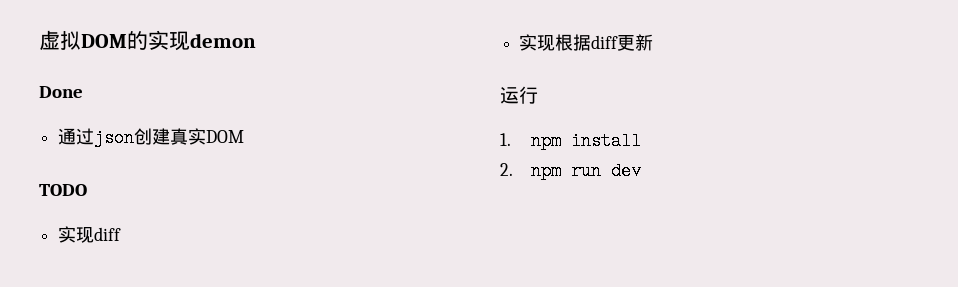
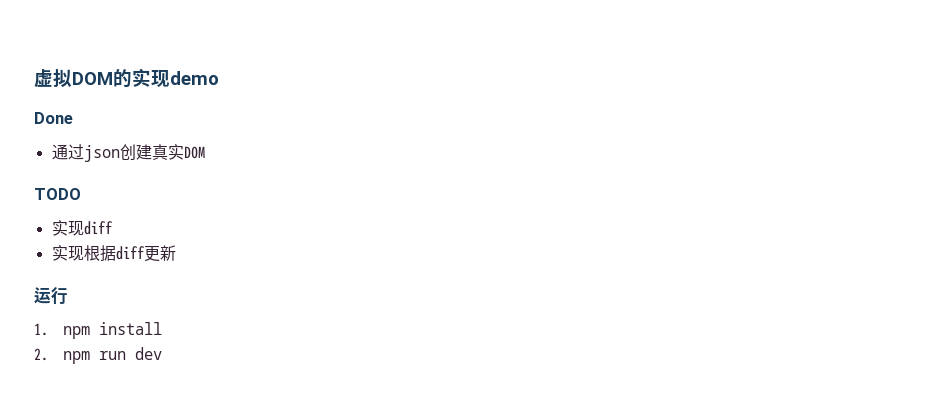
- 虚拟DOM的实现demon
+ 虚拟DOM的实现demo

